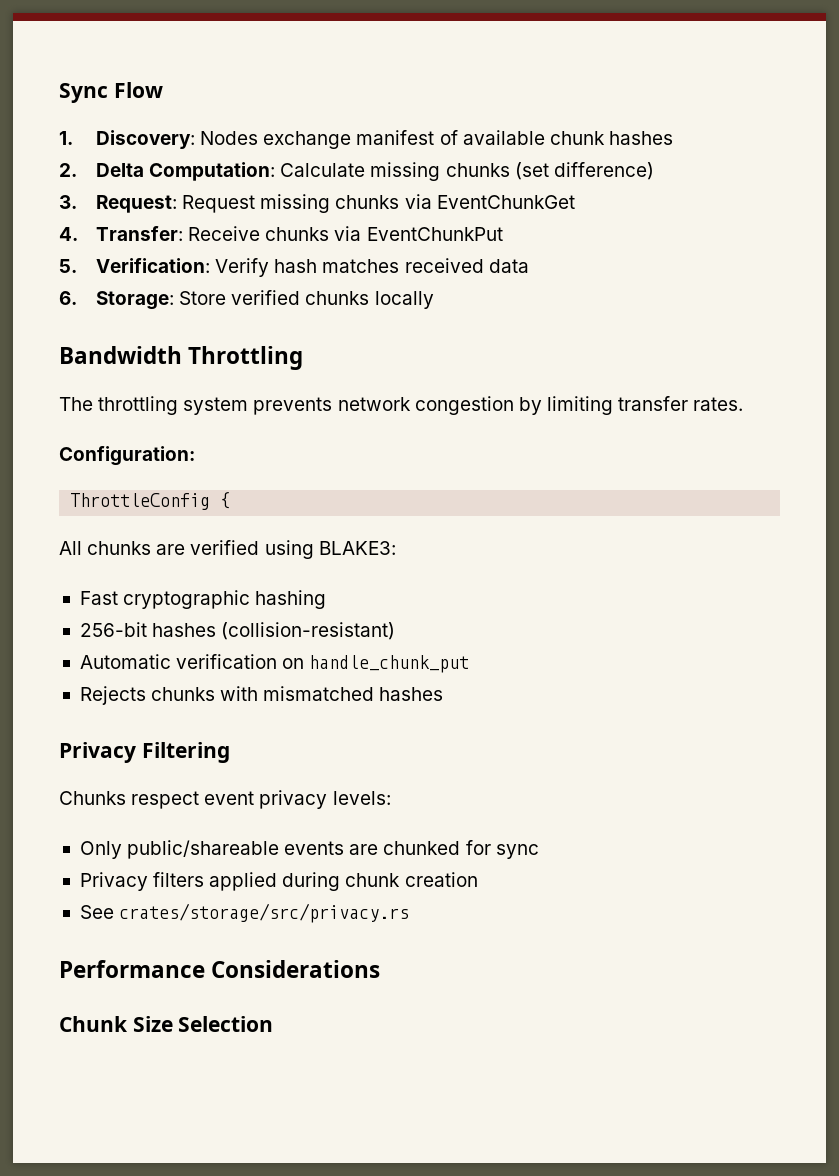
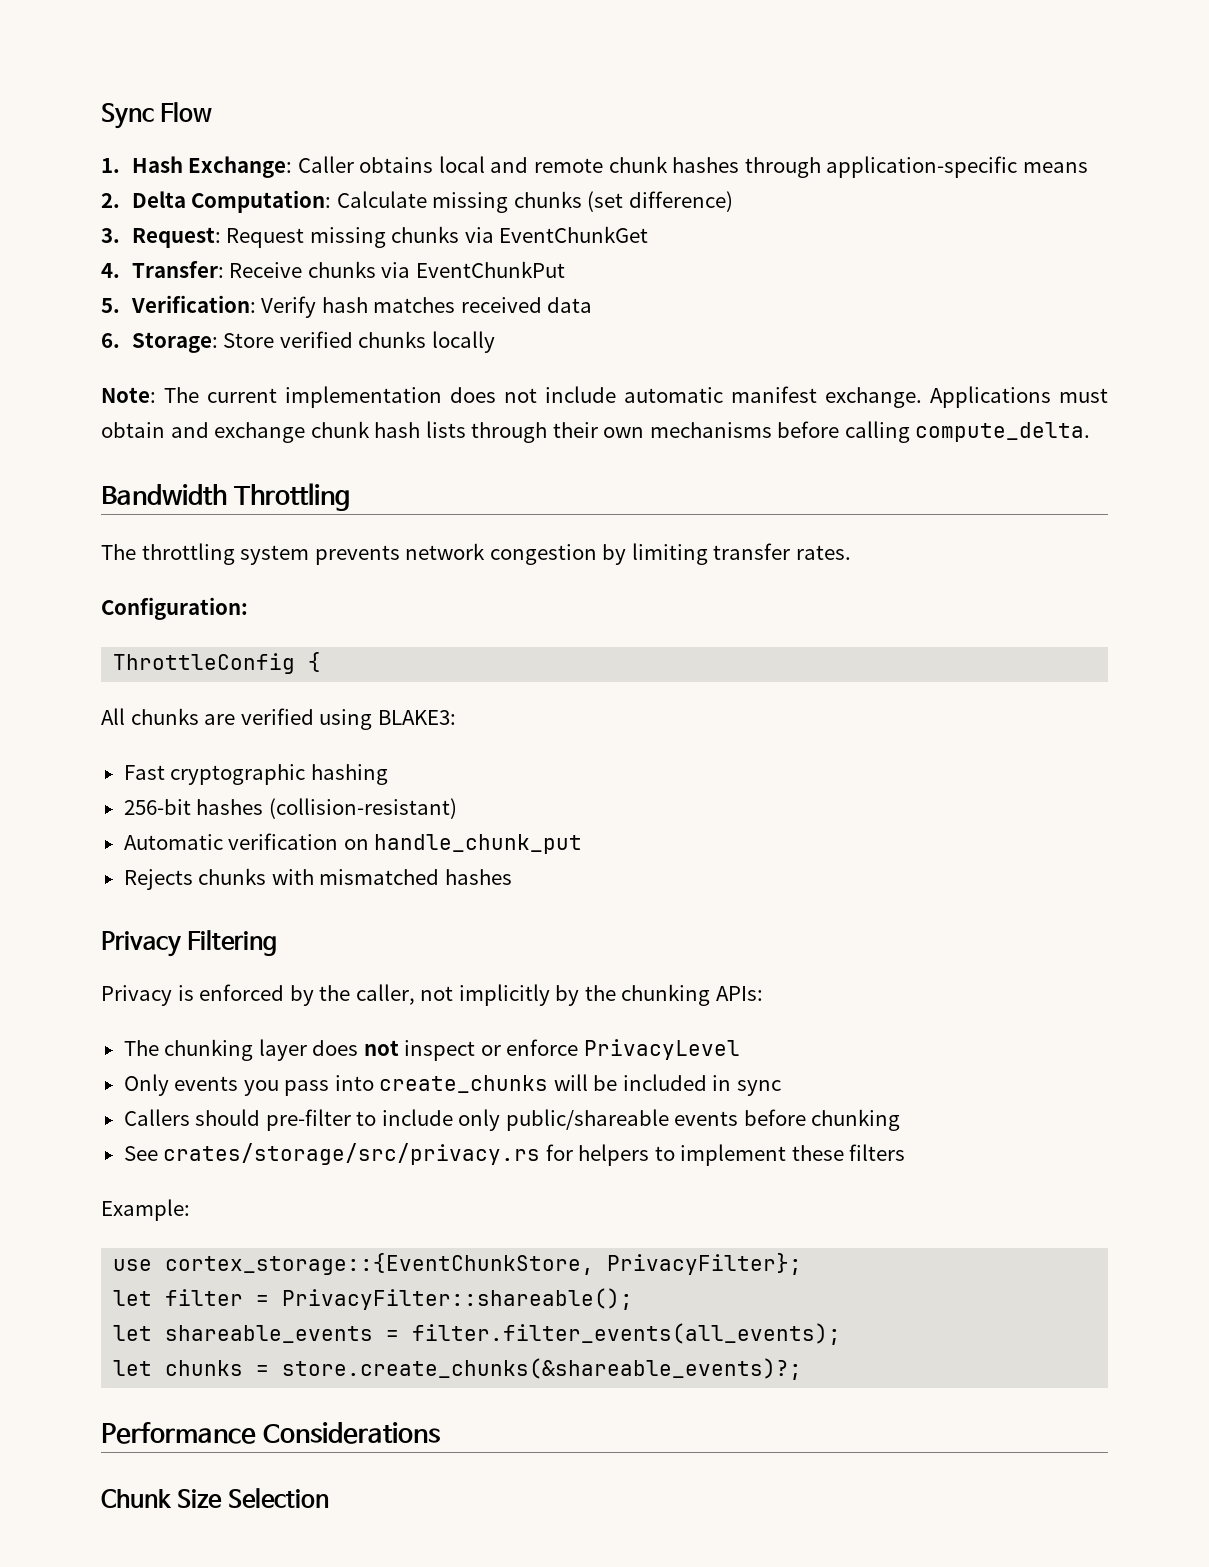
- 1. Discovery: Nodes exchange manifest of available chunk hashes
+ 1. Hash Exchange: Caller obtains local and remote chunk hashes through application-specific means
+ Note: The current implementation does not include automatic manifest exchange. Applications must obtain and exchange chunk hash lists through their own mechanisms before calling compute_delta.
- Chunks respect event privacy levels:
- Only public/shareable events are chunked for sync
- Privacy filters applied during chunk creation
- See crates/storage/src/privacy.rs
+ Privacy is enforced by the caller, not implicitly by the chunking APIs:
+ The chunking layer does not inspect or enforce PrivacyLevel
+ Only events you pass into create_chunks will be included in sync
+ Callers should pre-filter to include only public/shareable events before chunking
+ See crates/storage/src/privacy.rs for helpers to implement these filters
+ Example:
+ use cortex_storage::{EventChunkStore, PrivacyFilter};
+ let filter = PrivacyFilter::shareable();
+ let shareable_events = filter.filter_events(all_events);
+ let chunks = store.create_chunks(&shareable_events)?;

